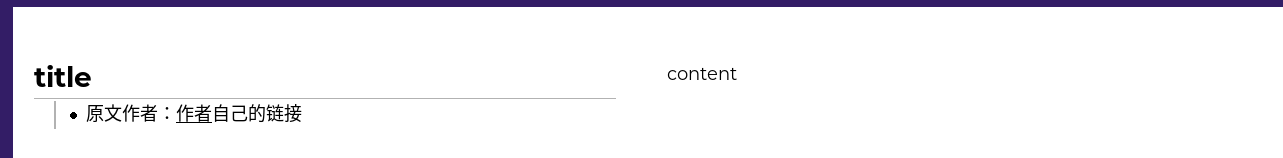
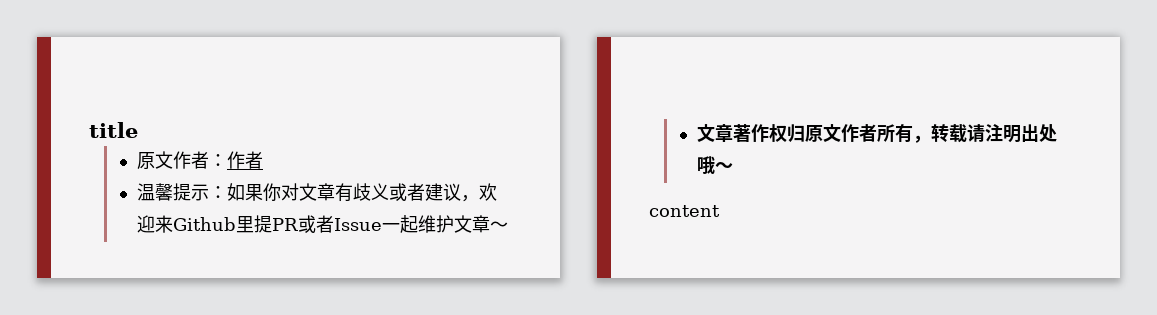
- 原文作者：作者自己的链接
+ 原文作者：作者
+ 温馨提示：如果你对文章有歧义或者建议，欢迎来Github里提PR或者Issue一起维护文章～
+ 文章著作权归原文作者所有，转载请注明出处哦～

